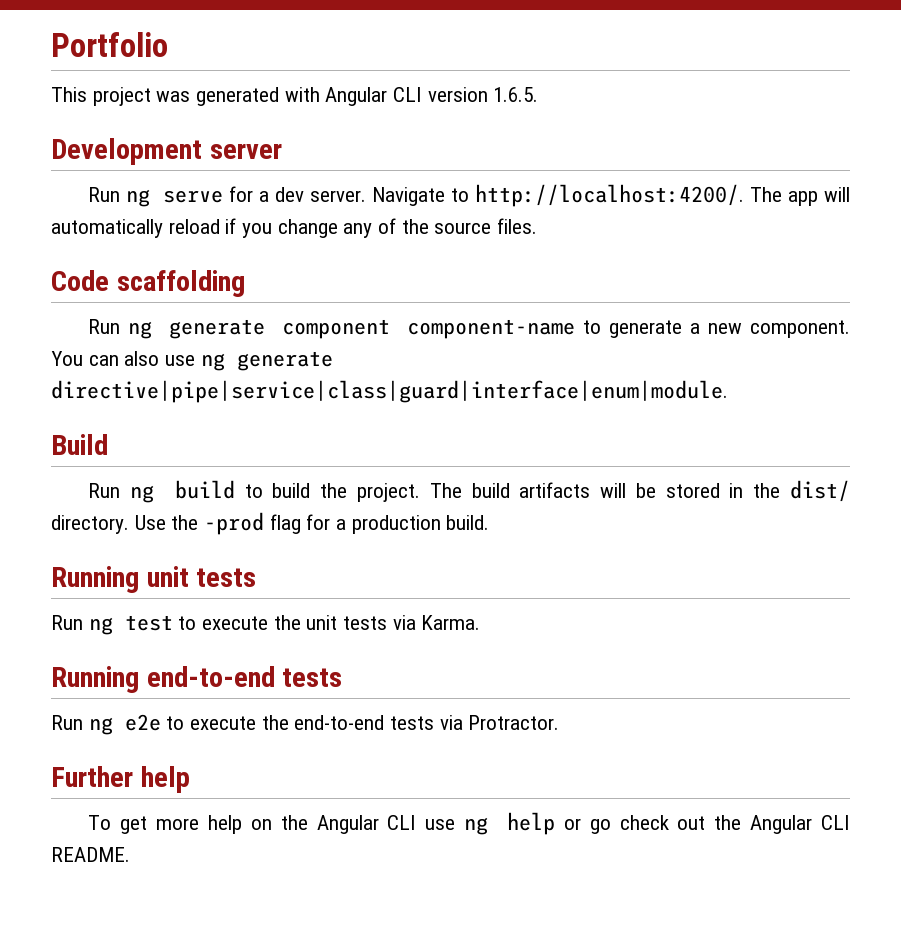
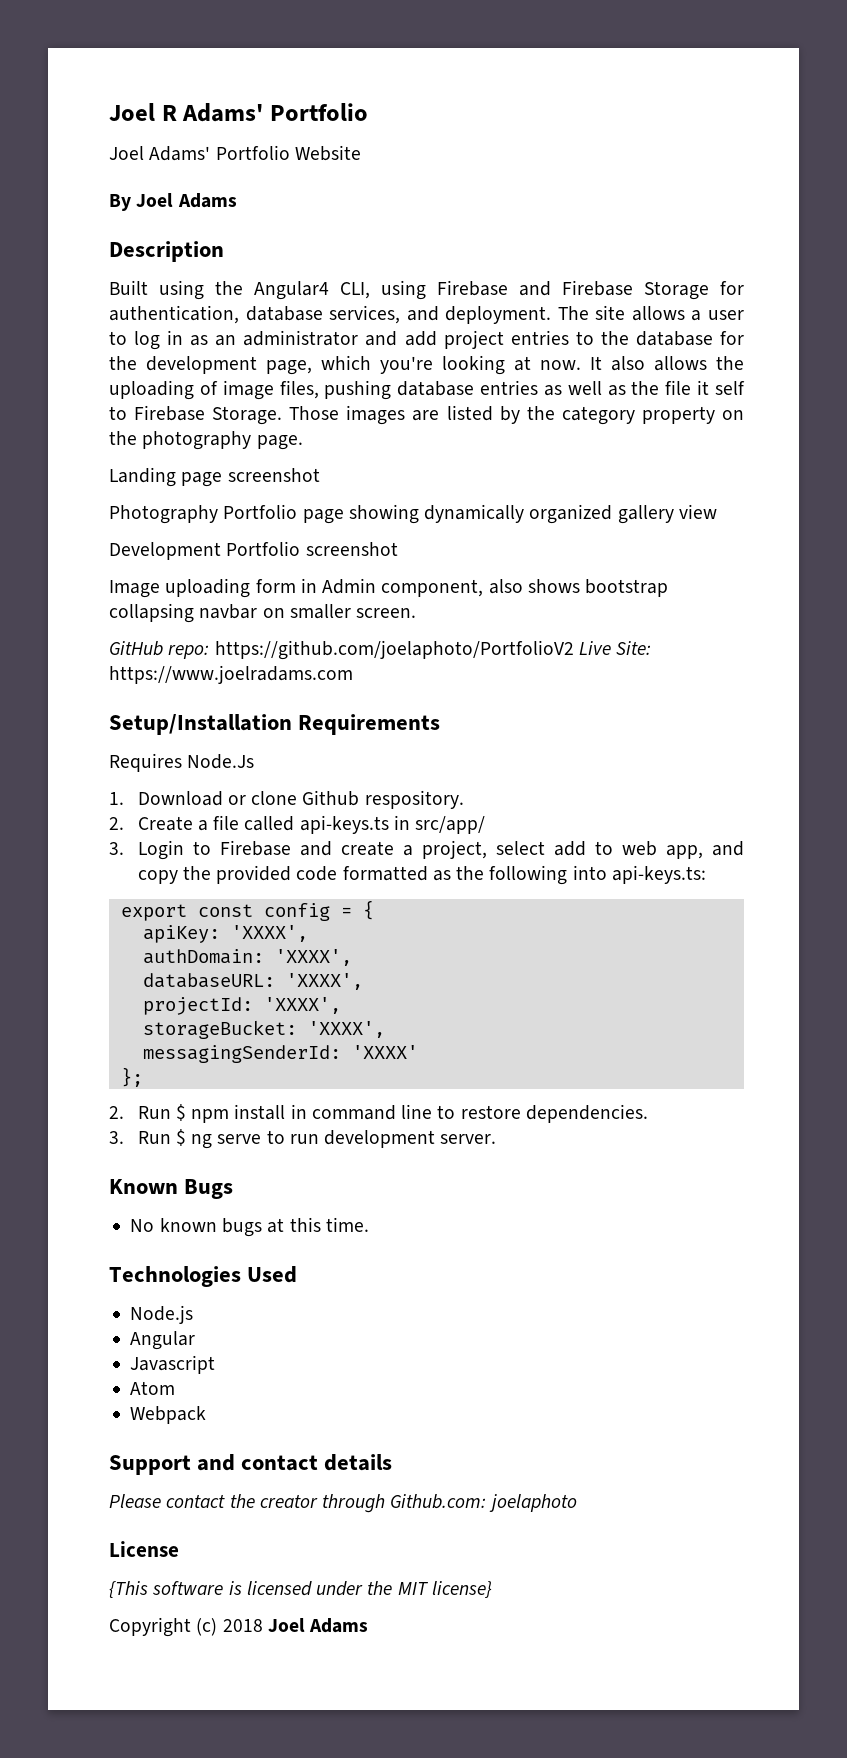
- Portfolio
- This project was generated with Angular CLI version 1.6.5.
- Development server
- Run ng serve for a dev server. Navigate to http://localhost:4200/. The app will automatically reload if you change any of the source files.
- Code scaffolding
- Run ng generate component component-name to generate a new component. You can also use ng generate directive|pipe|service|class|guard|interface|enum|module.
- Build
- Run ng build to build the project. The build artifacts will be stored in the dist/ directory. Use the -prod flag for a production build.
- Running unit tests
- Run ng test to execute the unit tests via Karma.
- Running end-to-end tests
- Run ng e2e to execute the end-to-end tests via Protractor.
- Further help
- To get more help on the Angular CLI use ng help or go check out the Angular CLI README.
+ Joel R Adams' Portfolio
+ Joel Adams' Portfolio Website
+ By Joel Adams
+ Description
+ Built using the Angular4 CLI, using Firebase and Firebase Storage for authentication, database services, and deployment. The site allows a user to log in as an administrator and add project entries to the database for the development page, which you're looking at now. It also allows the uploading of image files, pushing database entries as well as the file it self to Firebase Storage. Those images are listed by the category property on the photography page.
+ Landing page screenshot
+ Photography Portfolio page showing dynamically organized gallery view
+ Development Portfolio screenshot
+ Image uploading form in Admin component, also shows bootstrap collapsing navbar on smaller screen.
+ GitHub repo: https://github.com/joelaphoto/PortfolioV2 Live Site: https://www.joelradams.com
+ Setup/Installation Requirements
+ Requires Node.Js
+ 1. Download or clone Github respository.
+ 2. Create a file called api-keys.ts in src/app/
+ 3. Login to Firebase and create a project, select add to web app, and copy the provided code formatted as the following into api-keys.ts:
+ export const config = {
+ apiKey: 'XXXX',
+ authDomain: 'XXXX',
+ databaseURL: 'XXXX',
+ projectId: 'XXXX',
+ storageBucket: 'XXXX',
+ messagingSenderId: 'XXXX'
+ };
+ 2. Run $ npm install in command line to restore dependencies.
+ 3. Run $ ng serve to run development server.
+ Known Bugs
+ No known bugs at this time.
+ Technologies Used
+ Node.js
+ Angular
+ Javascript
+ Atom
+ Webpack
+ Support and contact details
+ Please contact the creator through Github.com: joelaphoto
+ License
+ {This software is licensed under the MIT license}
+ Copyright (c) 2018 Joel Adams

